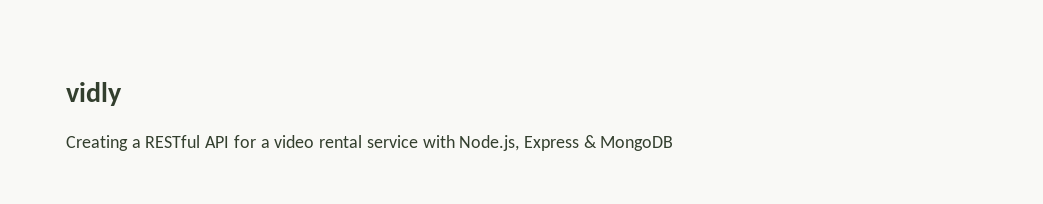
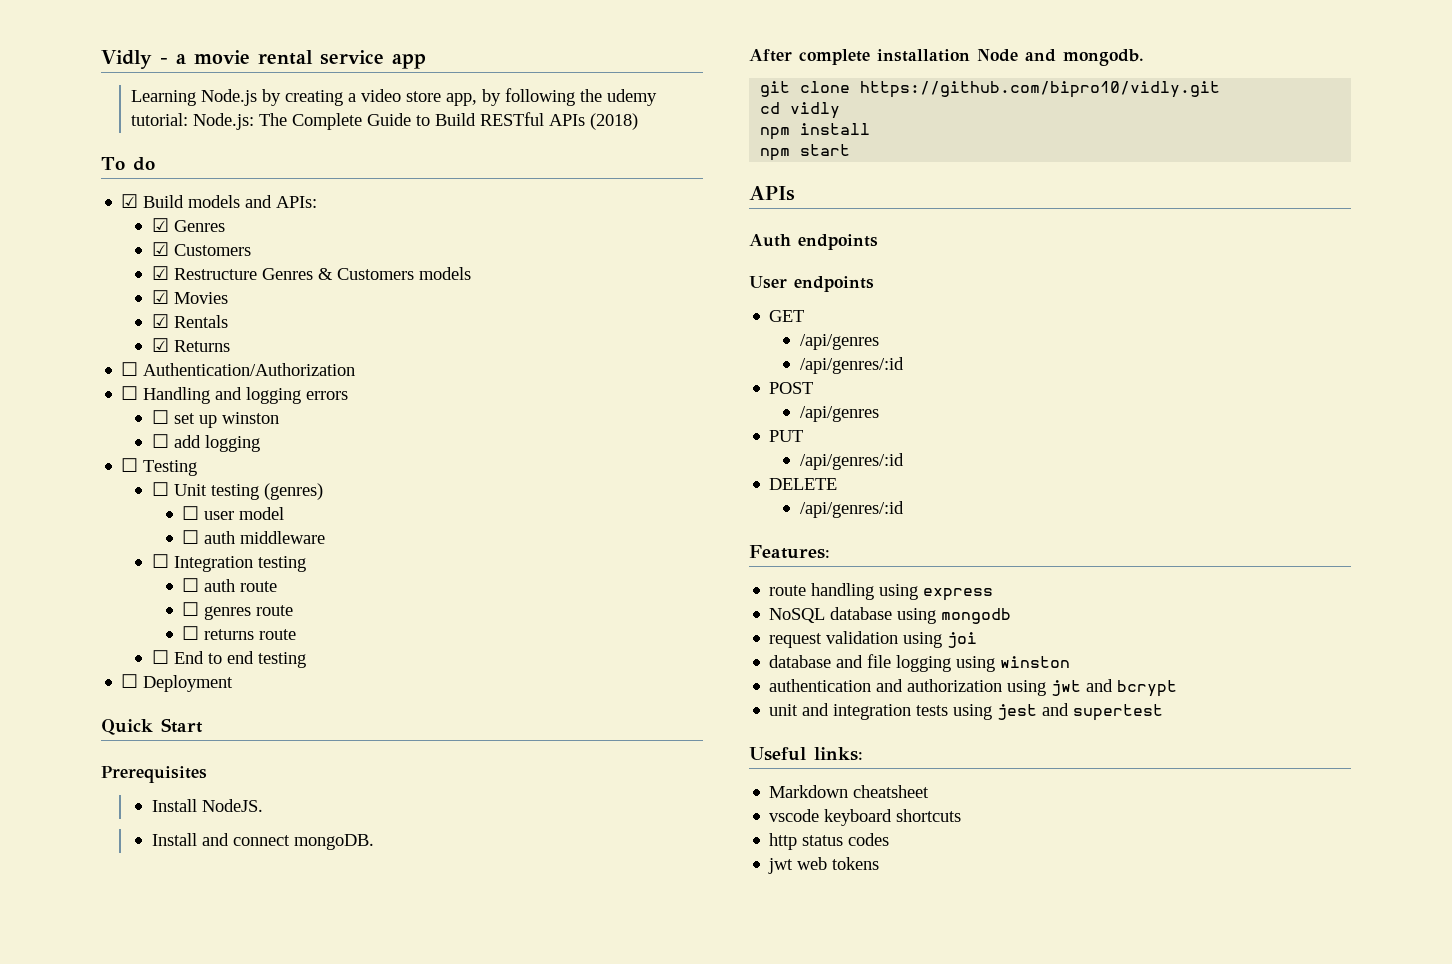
- vidly
- Creating a RESTful API for a video rental service with Node.js, Express & MongoDB
+ Vidly - a movie rental service app
+ Learning Node.js by creating a video store app, by following the udemy tutorial: Node.js: The Complete Guide to Build RESTful APIs (2018)
+ To do
+ ☑ Build models and APIs:
+ ☑ Genres
+ ☑ Customers
+ ☑ Restructure Genres & Customers models
+ ☑ Movies
+ ☑ Rentals
+ ☑ Returns
+ ☐ Authentication/Authorization
+ ☐ Handling and logging errors
+ ☐ set up winston
+ ☐ add logging
+ ☐ Testing
+ ☐ Unit testing (genres)
+ ☐ user model
+ ☐ auth middleware
+ ☐ Integration testing
+ ☐ auth route
+ ☐ genres route
+ ☐ returns route
+ ☐ End to end testing
+ ☐ Deployment
+ Quick Start
+ Prerequisites
+ Install NodeJS.
+ Install and connect mongoDB.
+ After complete installation Node and mongodb.
+ git clone https://github.com/bipro10/vidly.git
+ cd vidly
+ npm install
+ npm start
+ APIs
+ Auth endpoints
+ User endpoints
+ GET
+ /api/genres
+ /api/genres/:id
+ POST
+ /api/genres
+ PUT
+ /api/genres/:id
+ DELETE
+ /api/genres/:id
+ Features:
+ route handling using express
+ NoSQL database using mongodb
+ request validation using joi
+ database and file logging using winston
+ authentication and authorization using jwt and bcrypt
+ unit and integration tests using jest and supertest
+ Useful links:
+ Markdown cheatsheet
+ vscode keyboard shortcuts
+ http status codes
+ jwt web tokens

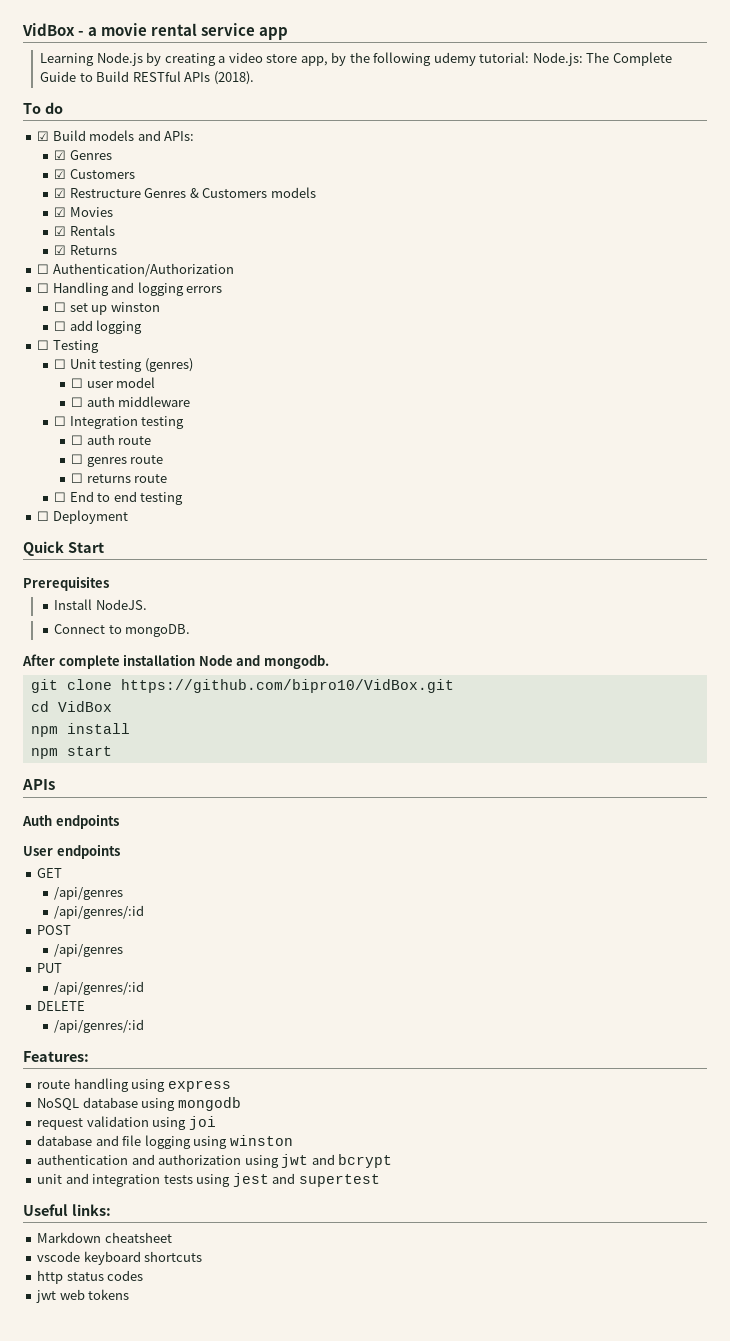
- Vidly - a movie rental service app
+ VidBox - a movie rental service app
- Learning Node.js by creating a video store app, by following the udemy tutorial: Node.js: The Complete Guide to Build RESTful APIs (2018)
+ Learning Node.js by creating a video store app, by the following udemy tutorial: Node.js: The Complete Guide to Build RESTful APIs (2018).
- Install and connect mongoDB.
+ Connect to mongoDB.
- git clone https://github.com/bipro10/vidly.git
+ git clone https://github.com/bipro10/VidBox.git
- cd vidly
+ cd VidBox

